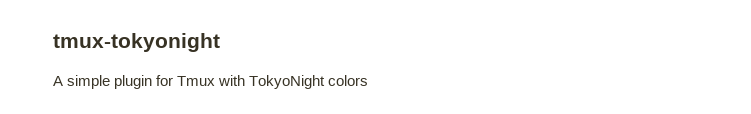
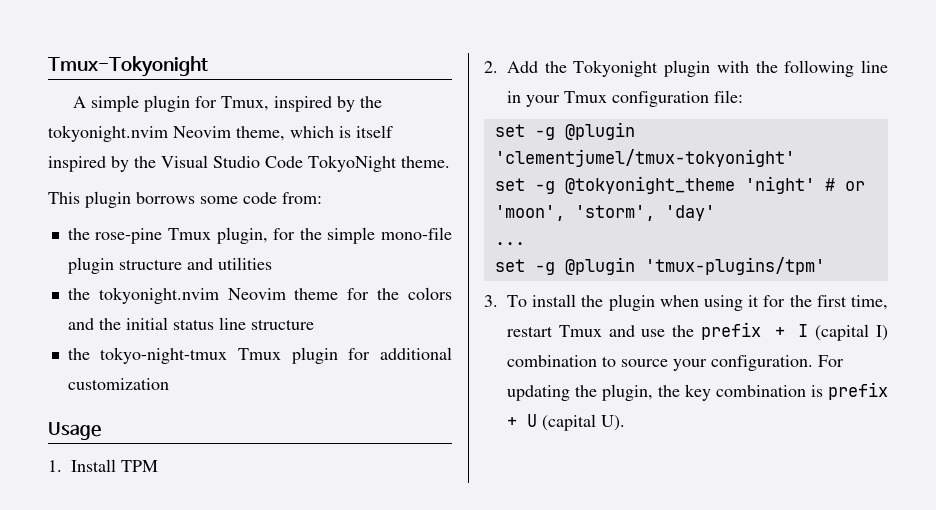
- tmux-tokyonight
+ Tmux-Tokyonight
- A simple plugin for Tmux with TokyoNight colors
+ A simple plugin for Tmux, inspired by the tokyonight.nvim Neovim theme, which is itself inspired by the Visual Studio Code TokyoNight theme.
+ This plugin borrows some code from:
+ the rose-pine Tmux plugin, for the simple mono-file plugin structure and utilities
+ the tokyonight.nvim Neovim theme for the colors and the initial status line structure
+ the tokyo-night-tmux Tmux plugin for additional customization
+ Usage
+ 1. Install TPM
+ 2. Add the Tokyonight plugin with the following line in your Tmux configuration file:
+ set -g @plugin 'clementjumel/tmux-tokyonight'
+ set -g @tokyonight_theme 'night' # or 'moon', 'storm', 'day'
+ ...
+ set -g @plugin 'tmux-plugins/tpm'
+ 3. To install the plugin when using it for the first time, restart Tmux and use the prefix + I (capital I) combination to source your configuration. For updating the plugin, the key combination is prefix + U (capital U).

